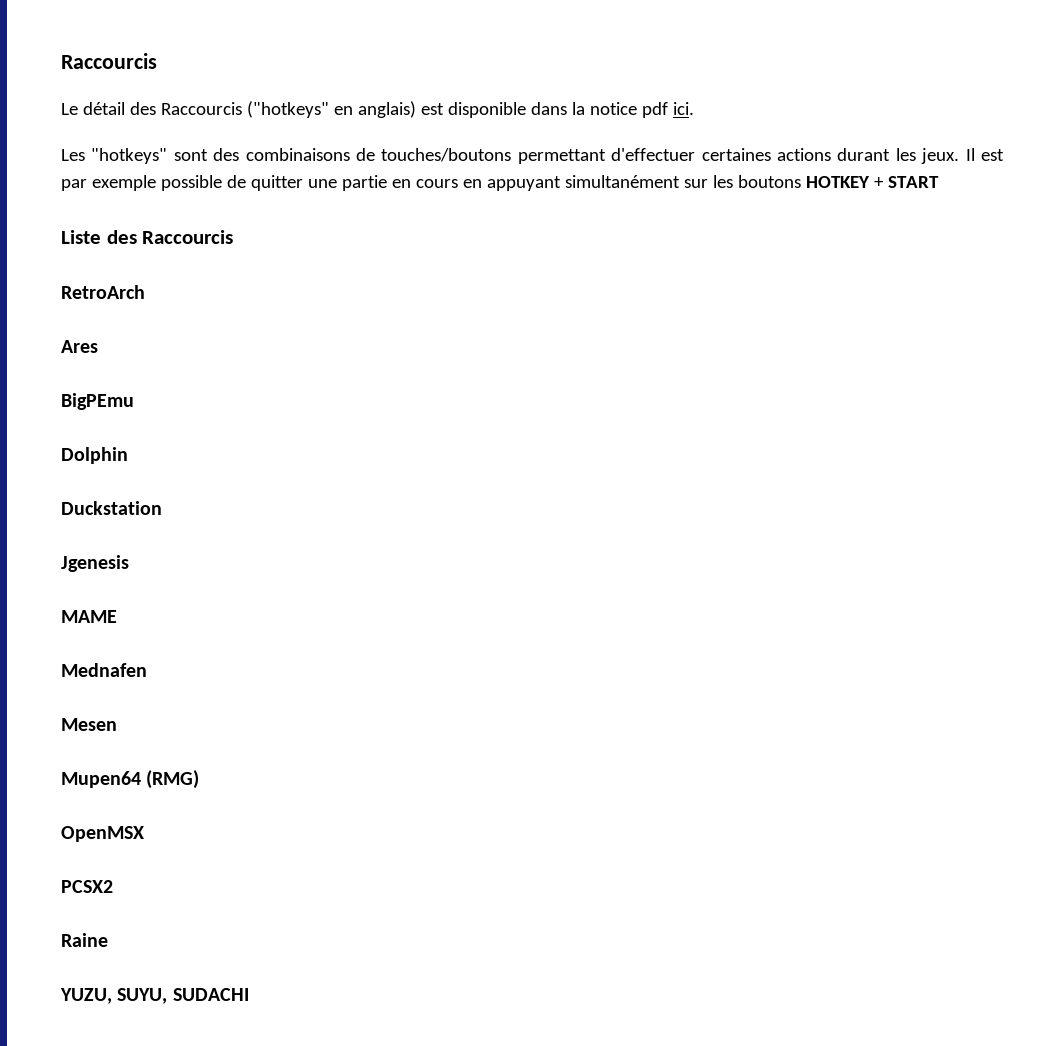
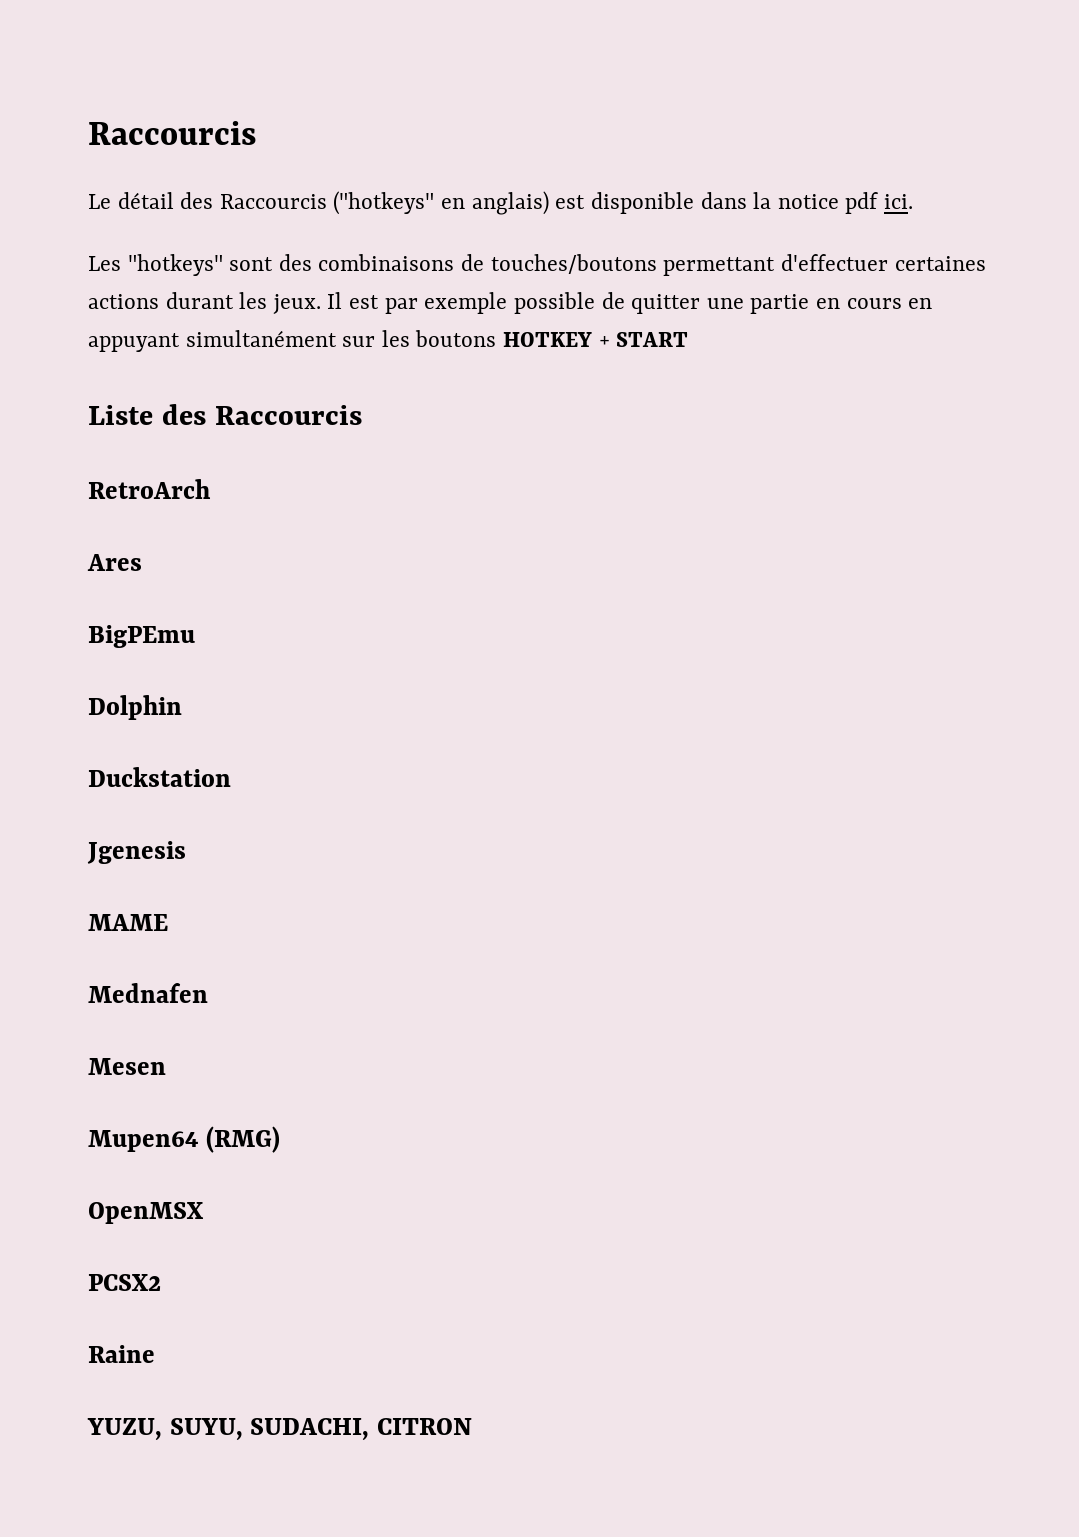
- YUZU, SUYU, SUDACHI
+ YUZU, SUYU, SUDACHI, CITRON

